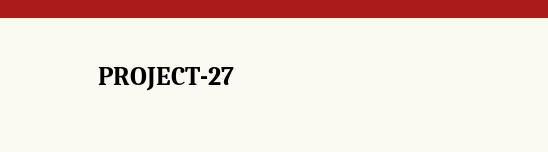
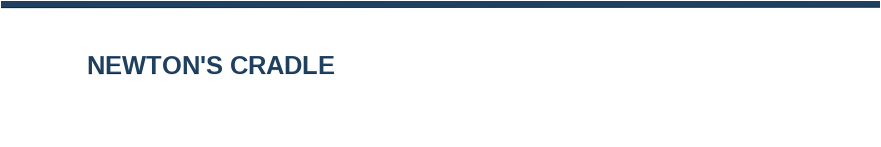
- PROJECT-27
+ NEWTON'S CRADLE

